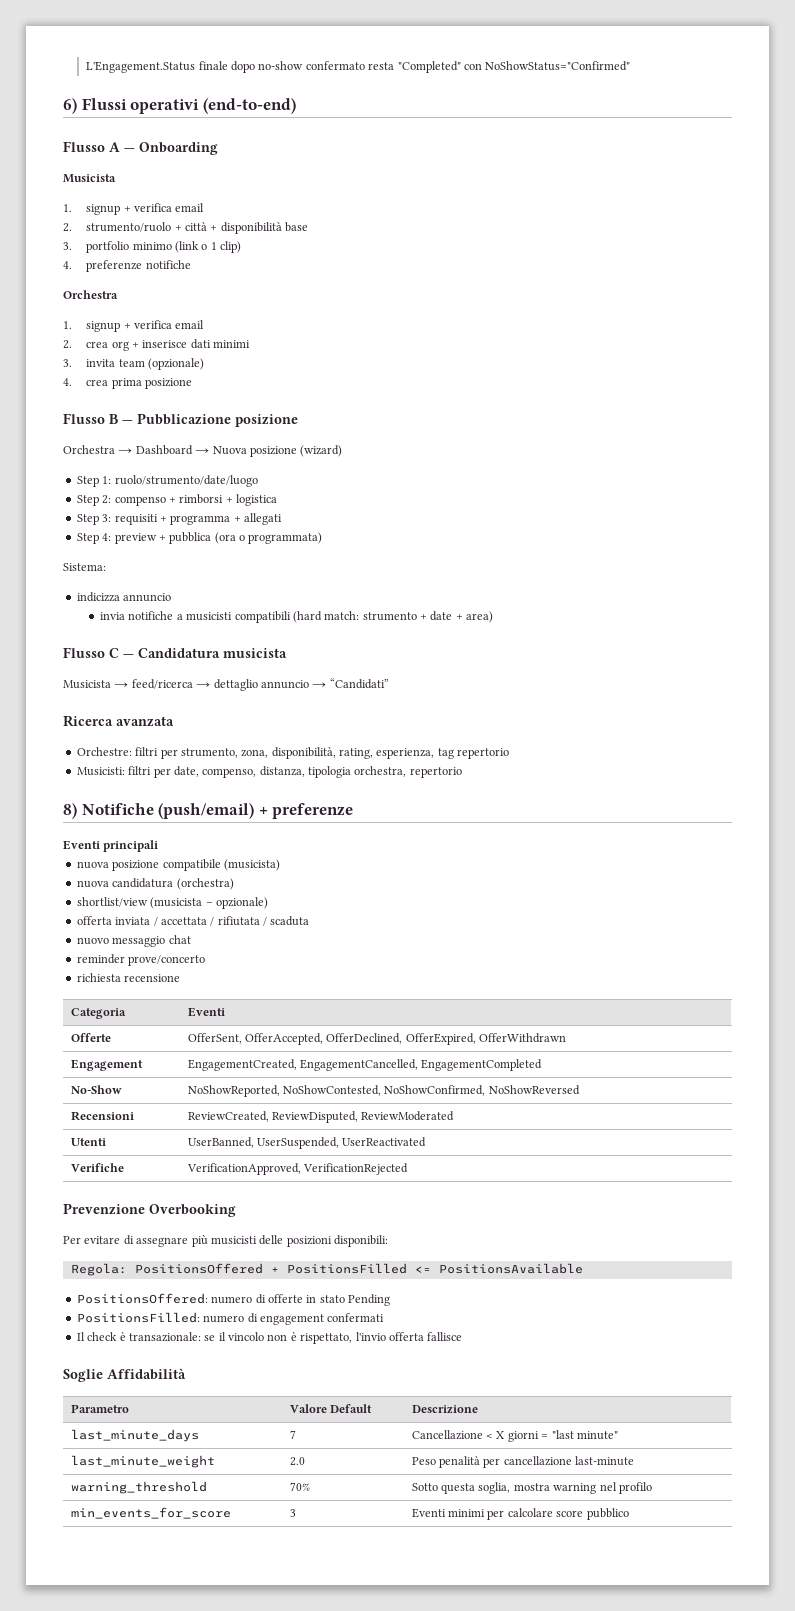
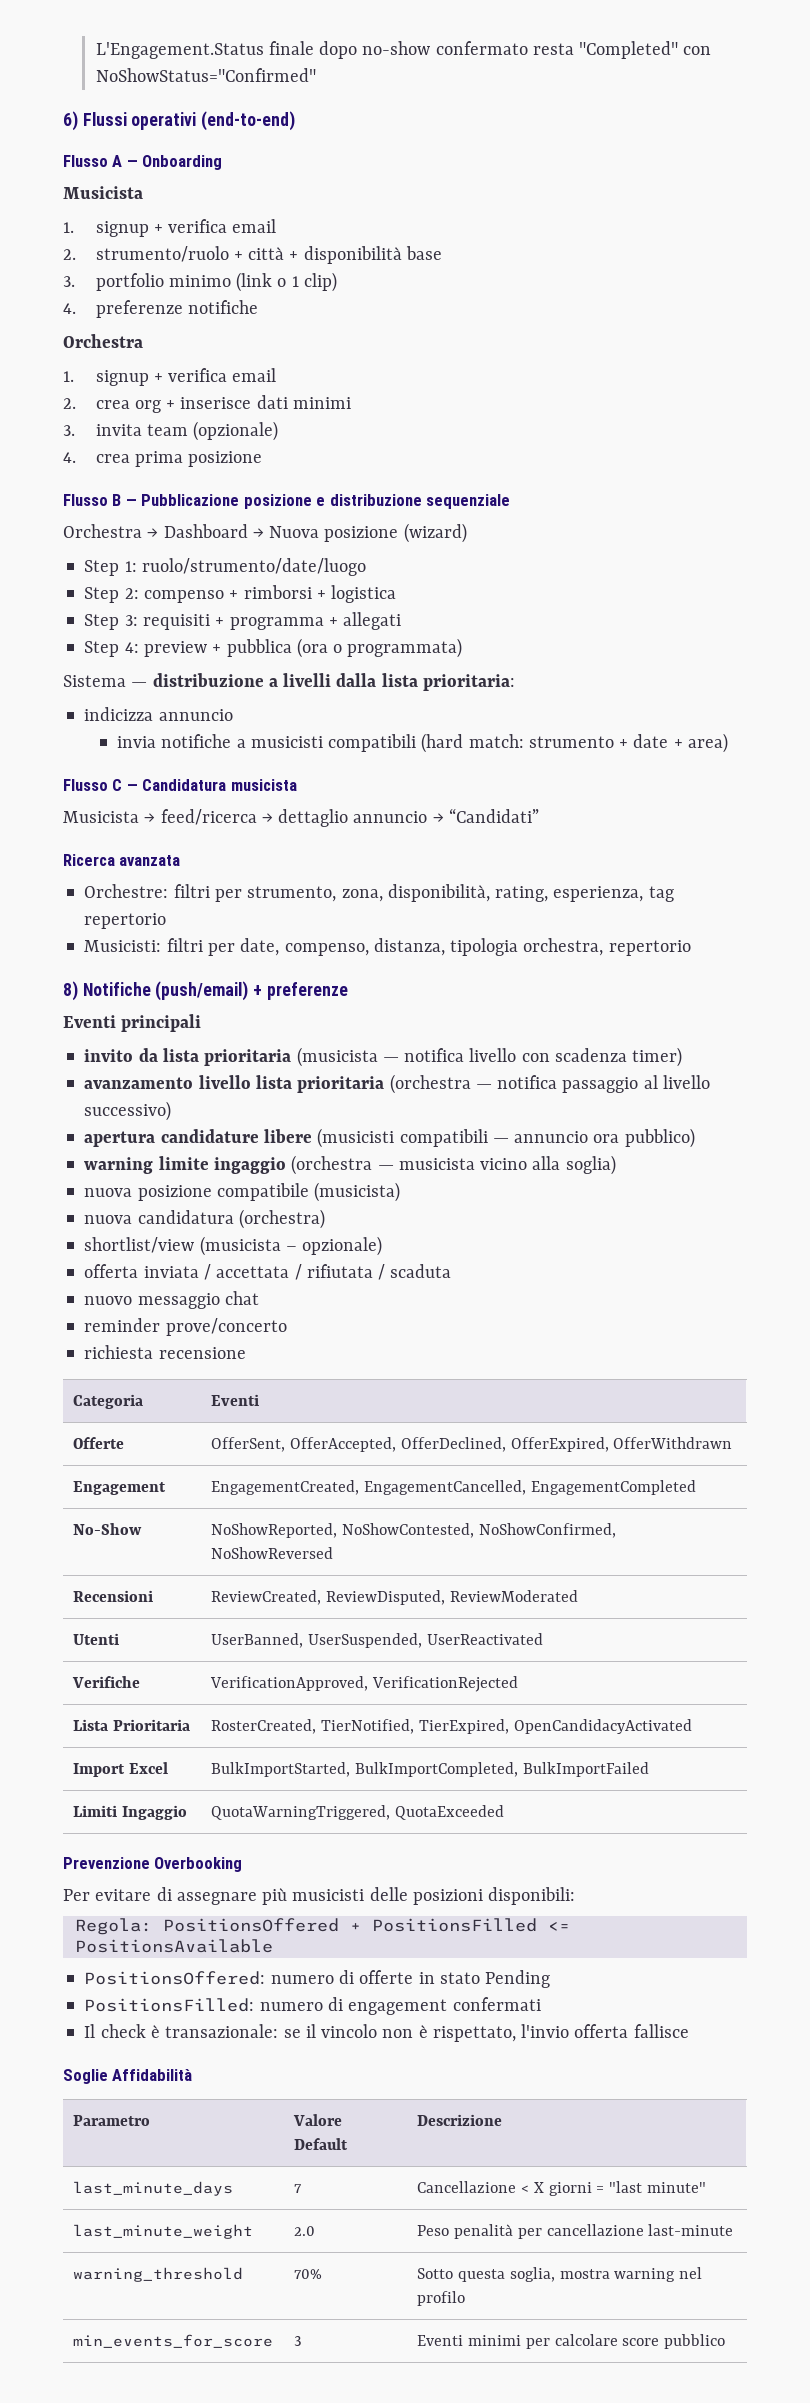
- Flusso B — Pubblicazione posizione
+ Flusso B — Pubblicazione posizione e distribuzione sequenziale
- Sistema:
+ Sistema — distribuzione a livelli dalla lista prioritaria:
+ invito da lista prioritaria (musicista — notifica livello con scadenza timer)
+ avanzamento livello lista prioritaria (orchestra — notifica passaggio al livello successivo)
+ apertura candidature libere (musicisti compatibili — annuncio ora pubblico)
+ warning limite ingaggio (orchestra — musicista vicino alla soglia)
+ Lista Prioritaria | RosterCreated, TierNotified, TierExpired, OpenCandidacyActivated
+ Import Excel | BulkImportStarted, BulkImportCompleted, BulkImportFailed
+ Limiti Ingaggio | QuotaWarningTriggered, QuotaExceeded

